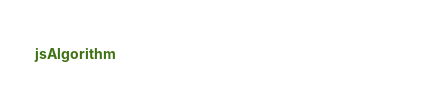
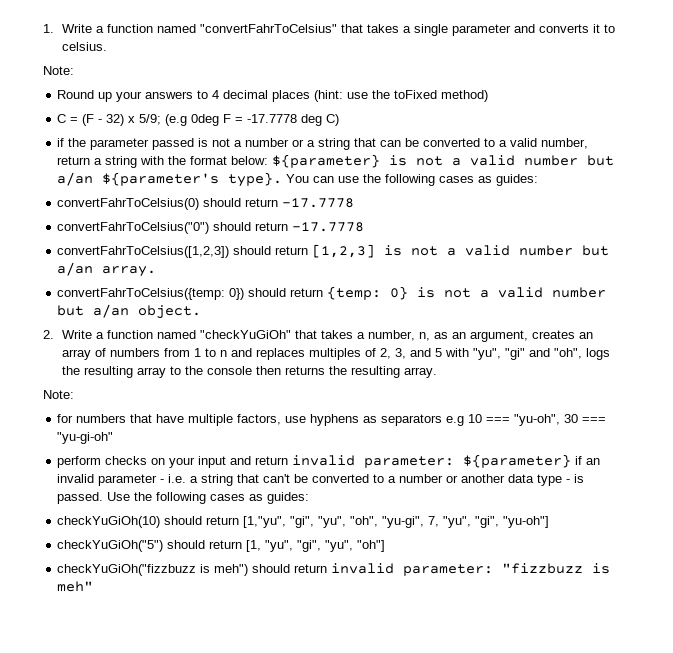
- jsAlgorithm
+ 1. Write a function named "convertFahrToCelsius" that takes a single parameter and converts it to celsius.
+ Note:
+ Round up your answers to 4 decimal places (hint: use the toFixed method)
+ C = (F - 32) x 5/9; (e.g 0deg F = -17.7778 deg C)
+ if the parameter passed is not a number or a string that can be converted to a valid number, return a string with the format below: ${parameter} is not a valid number but a/an ${parameter's type}. You can use the following cases as guides:
+ convertFahrToCelsius(0) should return -17.7778
+ convertFahrToCelsius("0") should return -17.7778
+ convertFahrToCelsius([1,2,3]) should return [1,2,3] is not a valid number but a/an array.
+ convertFahrToCelsius({temp: 0}) should return {temp: 0} is not a valid number but a/an object.
+ 2. Write a function named "checkYuGiOh" that takes a number, n, as an argument, creates an array of numbers from 1 to n and replaces multiples of 2, 3, and 5 with "yu", "gi" and "oh", logs the resulting array to the console then returns the resulting array.
+ Note:
+ for numbers that have multiple factors, use hyphens as separators e.g 10 === "yu-oh", 30 === "yu-gi-oh"
+ perform checks on your input and return invalid parameter: ${parameter} if an invalid parameter - i.e. a string that can't be converted to a number or another data type - is passed. Use the following cases as guides:
+ checkYuGiOh(10) should return [1,"yu", "gi", "yu", "oh", "yu-gi", 7, "yu", "gi", "yu-oh"]
+ checkYuGiOh("5") should return [1, "yu", "gi", "yu", "oh"]
+ checkYuGiOh("fizzbuzz is meh") should return invalid parameter: "fizzbuzz is meh"

